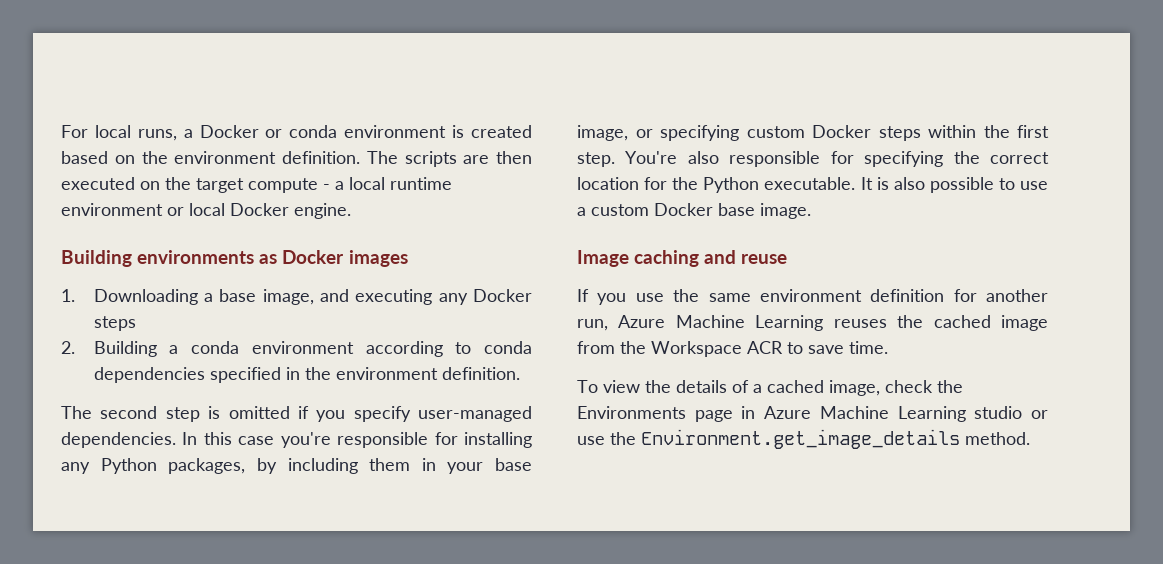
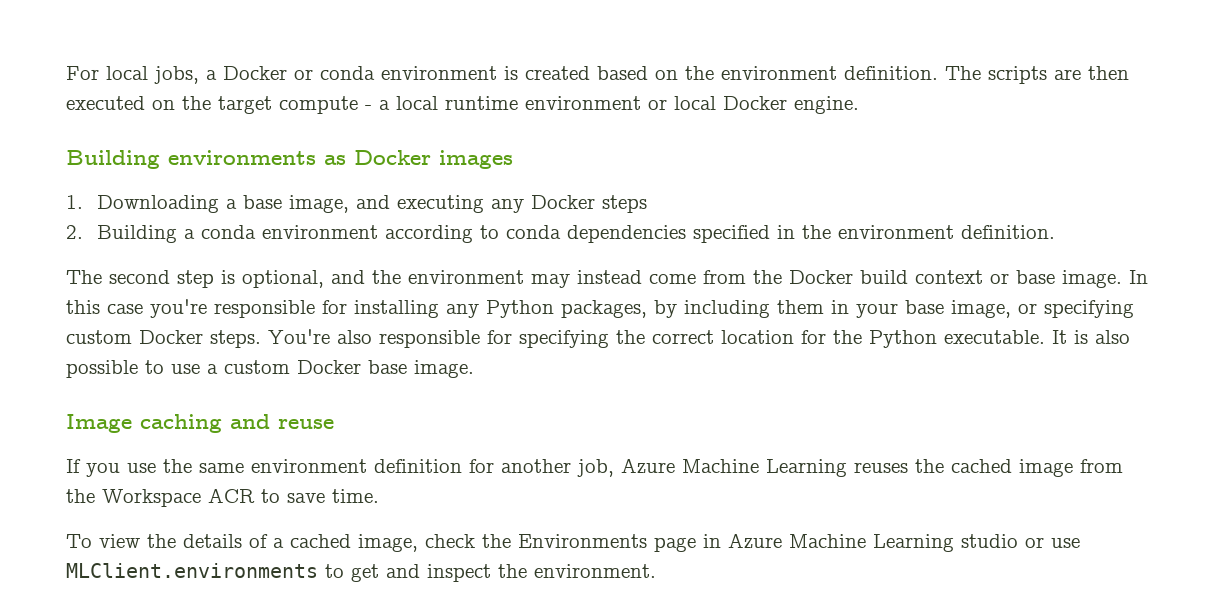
- For local runs, a Docker or conda environment is created based on the environment definition.
+ For local jobs, a Docker or conda environment is created based on the environment definition.
- The second step is omitted if you specify user-managed dependencies.
+ The second step is optional, and the environment may instead come from the Docker build context or base image.
- In this case you're responsible for installing any Python packages, by including them in your base image, or specifying custom Docker steps within the first step.
+ In this case you're responsible for installing any Python packages, by including them in your base image, or specifying custom Docker steps.
- If you use the same environment definition for another run, Azure Machine Learning reuses the cached image from the Workspace ACR to save time.
+ If you use the same environment definition for another job, Azure Machine Learning reuses the cached image from the Workspace ACR to save time.
- To view the details of a cached image, check the Environments page in Azure Machine Learning studio or use the Environment.get_image_details method.
+ To view the details of a cached image, check the Environments page in Azure Machine Learning studio or use MLClient.environments to get and inspect the environment.

